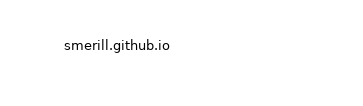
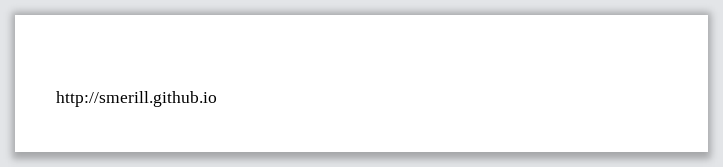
- smerill.github.io
+ http://smerill.github.io

